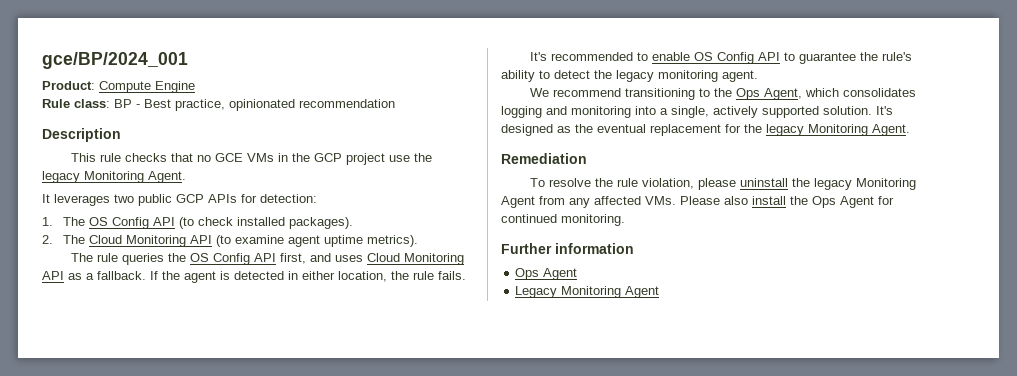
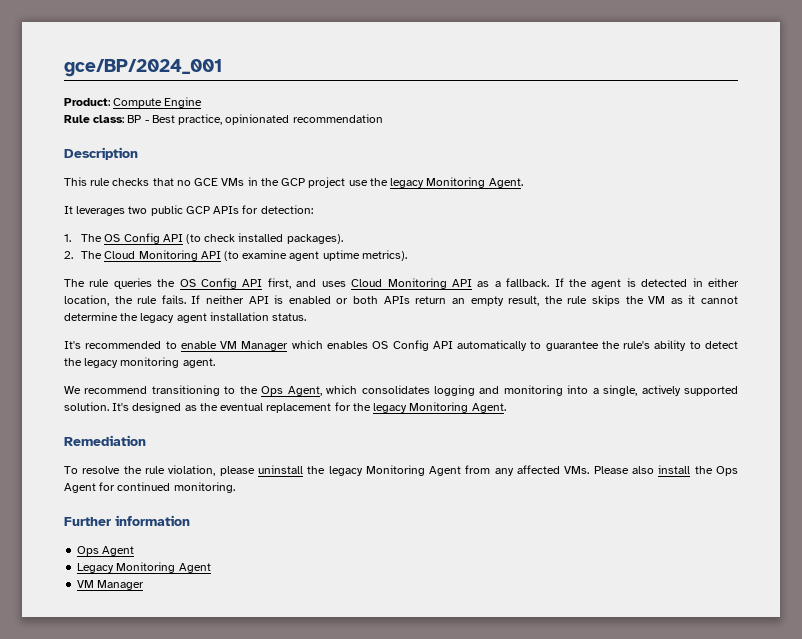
+ If neither API is enabled or both APIs return an empty result, the rule skips the VM as it cannot determine the legacy agent installation status.
- It's recommended to enable OS Config API to guarantee the rule's ability to detect the legacy monitoring agent.
+ It's recommended to enable VM Manager which enables OS Config API automatically to guarantee the rule's ability to detect the legacy monitoring agent.
  Legacy Monitoring Agent
+ VM Manager

